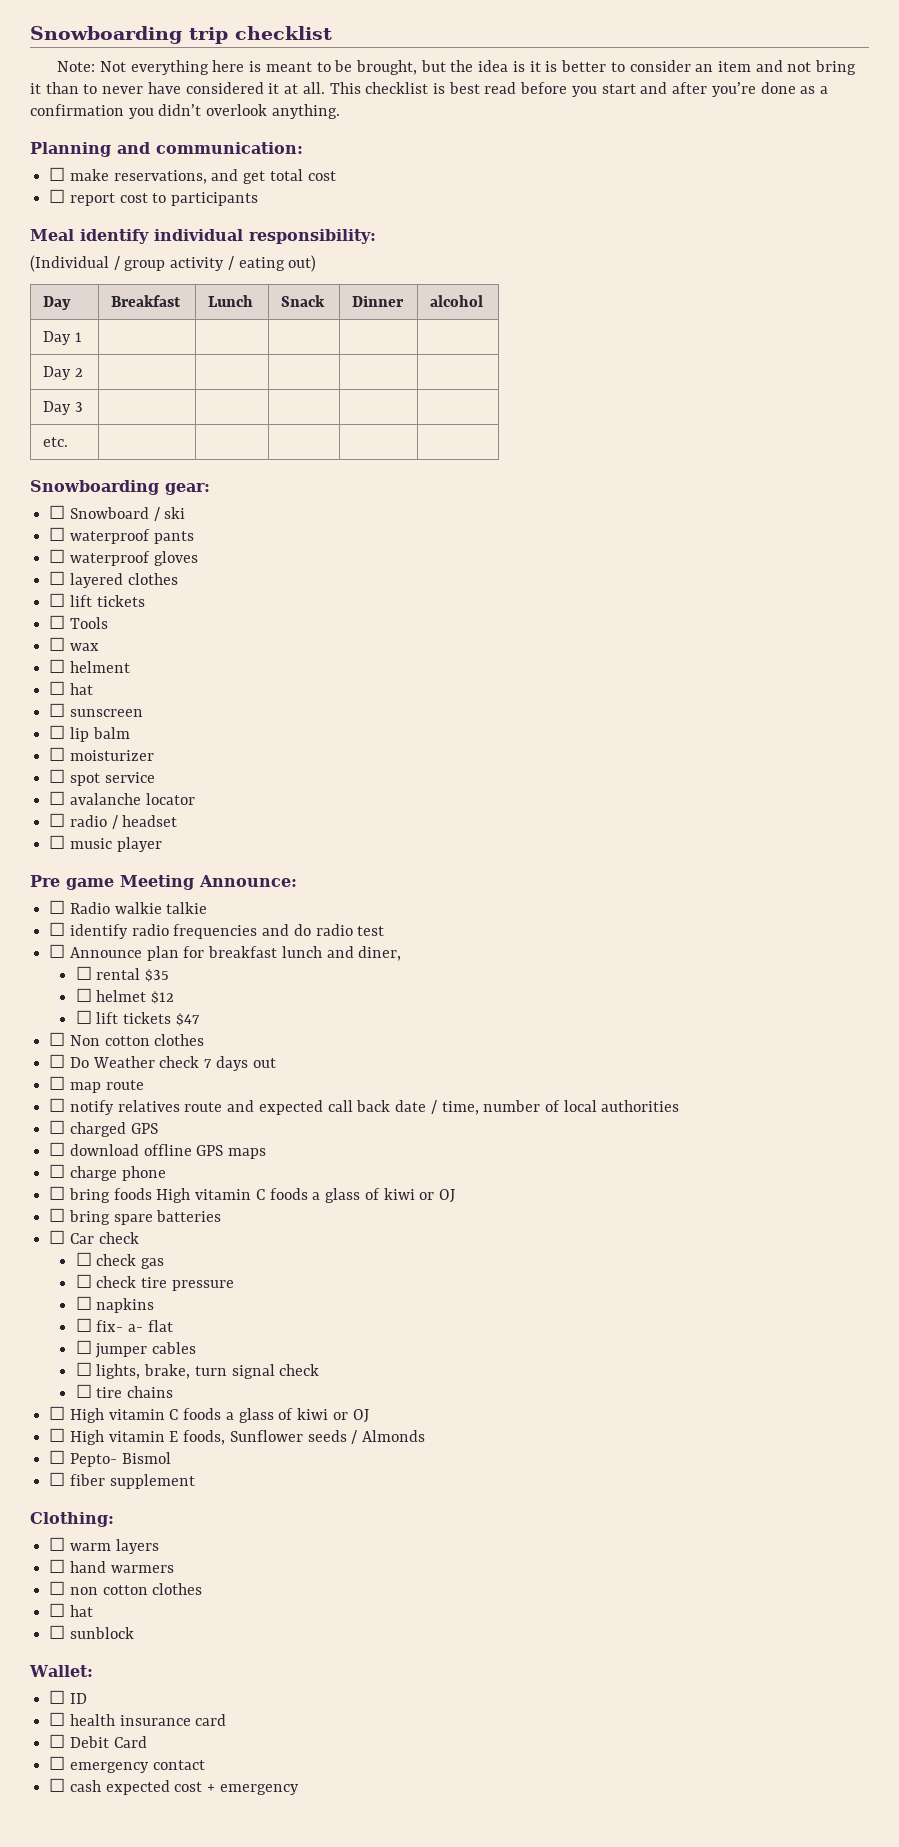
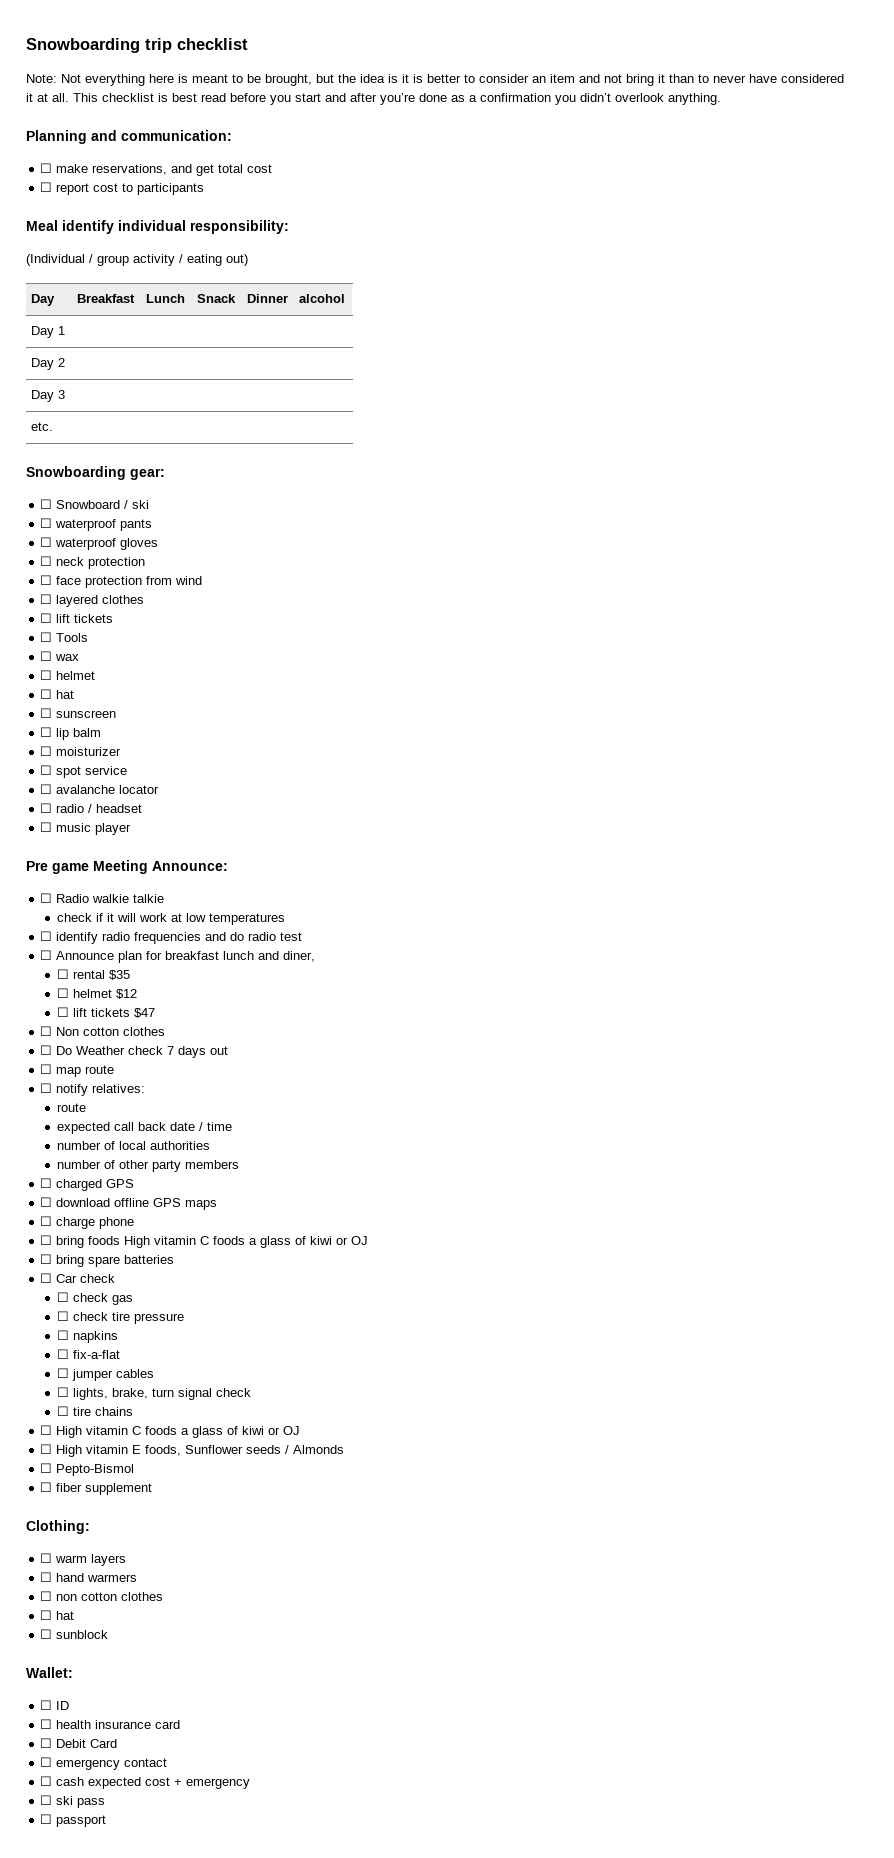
+ ☐ neck protection
+ ☐ face protection from wind
  ☐ wax
- ☐ helment
+ ☐ helmet
+ check if it will work at low temperatures
- ☐ notify relatives route and expected call back date / time, number of local authorities
+ ☐ notify relatives:
+ route
+ expected call back date / time
+ number of local authorities
+ number of other party members
- ☐ fix- a- flat
+ ☐ fix-a-flat
- ☐ Pepto- Bismol
+ ☐ Pepto-Bismol
+ ☐ ski pass
+ ☐ passport

